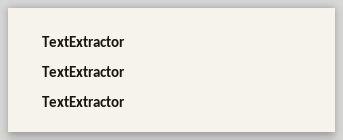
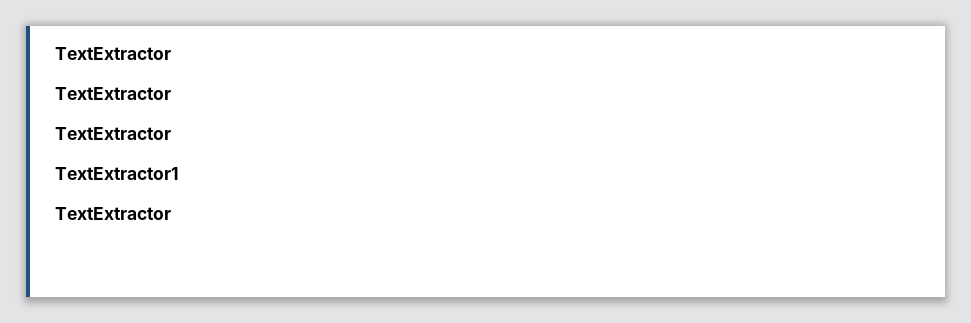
+ TextExtractor1
+ TextExtractor

